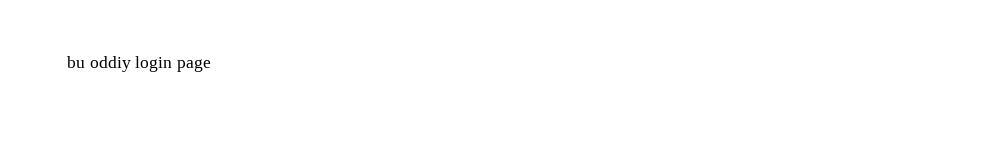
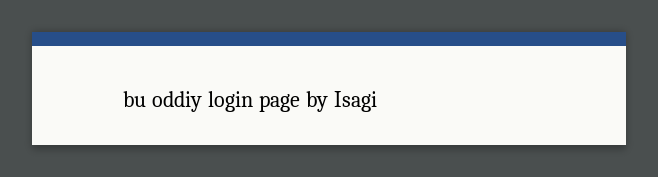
- bu oddiy login page
+ bu oddiy login page by Isagi

